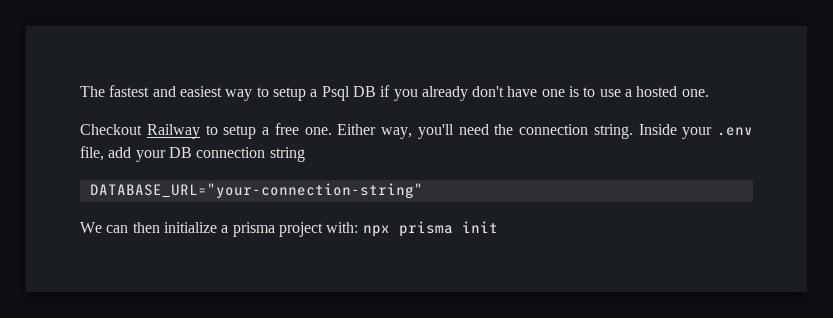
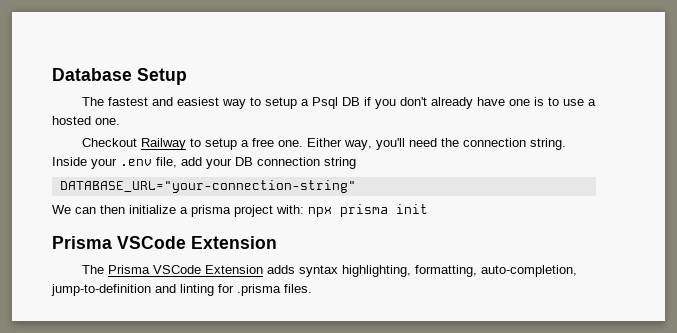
+ Database Setup
- The fastest and easiest way to setup a Psql DB if you already don't have one is to use a hosted one.
+ The fastest and easiest way to setup a Psql DB if you don't already have one is to use a hosted one.
  We can then initialize a prisma project with: npx prisma init
+ Prisma VSCode Extension
+ The Prisma VSCode Extension adds syntax highlighting, formatting, auto-completion, jump-to-definition and linting for .prisma files.

